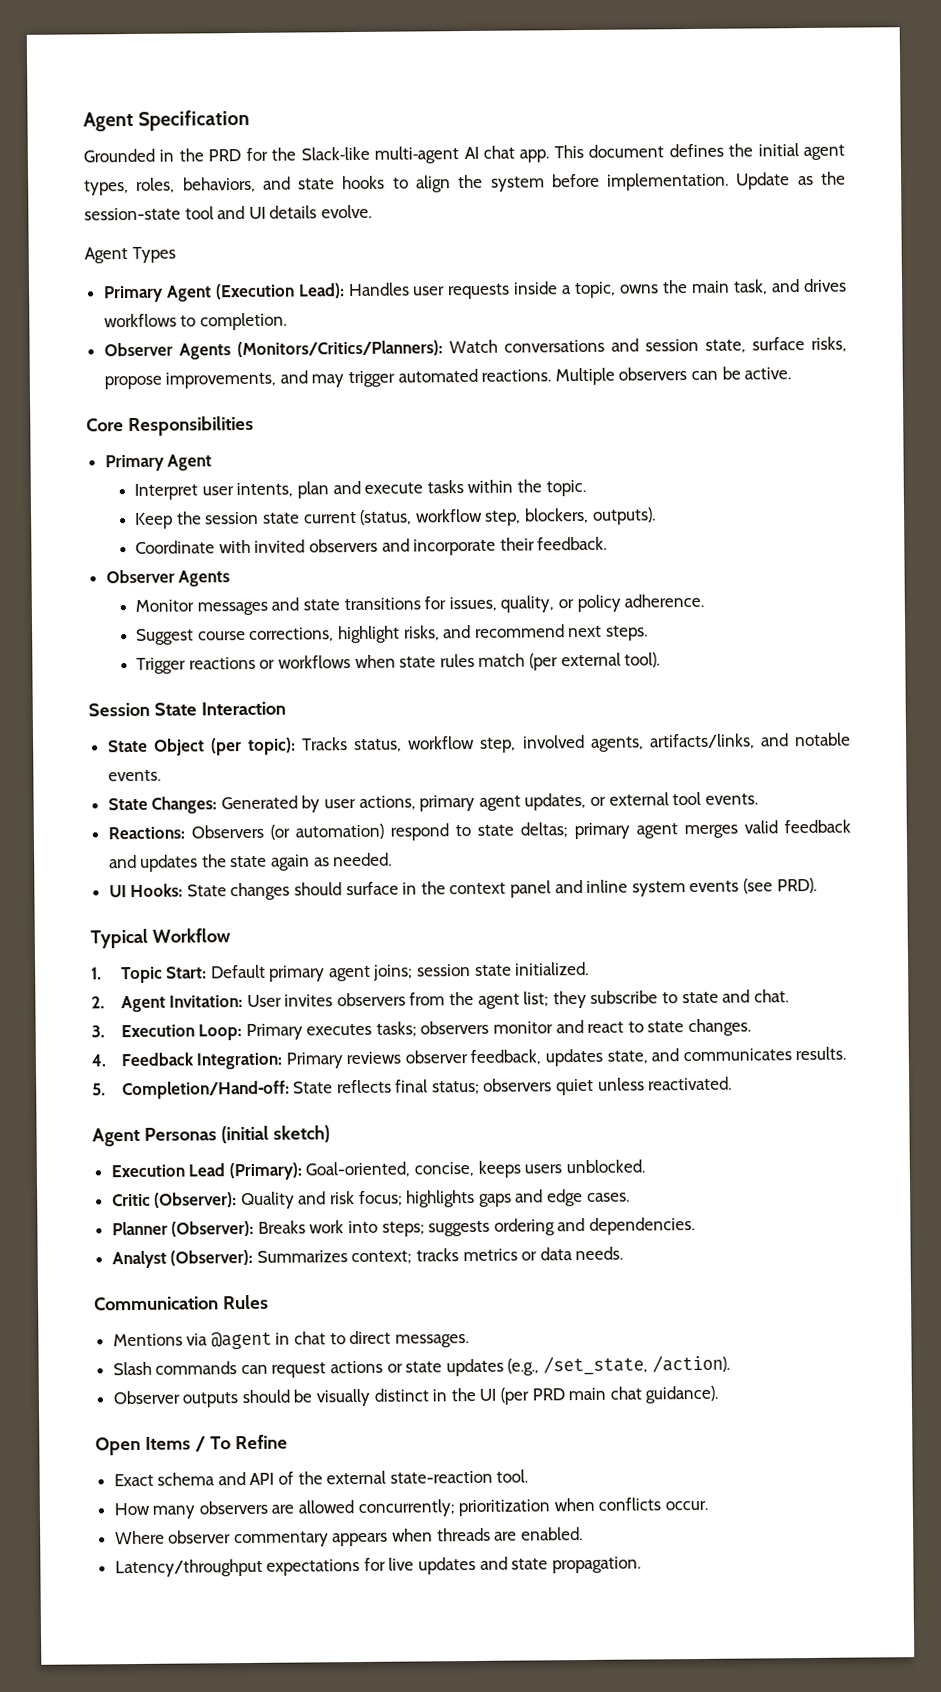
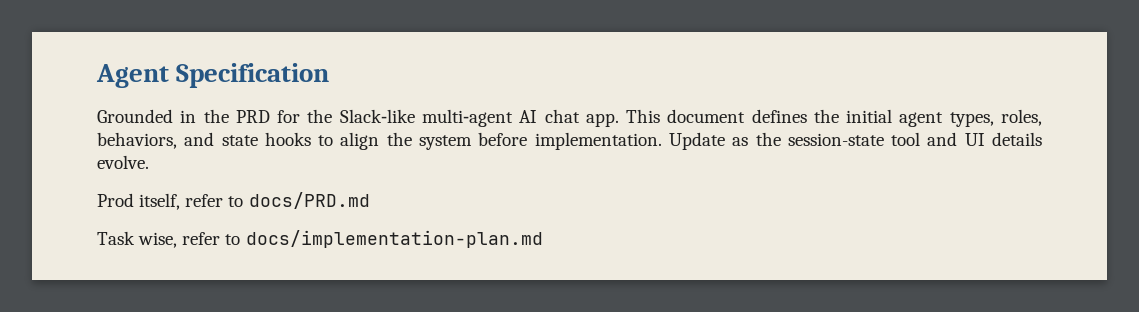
- Agent Types
- Primary Agent (Execution Lead): Handles user requests inside a topic, owns the main task, and drives workflows to completion.
- Observer Agents (Monitors/Critics/Planners): Watch conversations and session state, surface risks, propose improvements, and may trigger automated reactions. Multiple observers can be active.
- Core Responsibilities
- Primary Agent
- Interpret user intents, plan and execute tasks within the topic.
- Keep the session state current (status, workflow step, blockers, outputs).
- Coordinate with invited observers and incorporate their feedback.
- Observer Agents
- Monitor messages and state transitions for issues, quality, or policy adherence.
- Suggest course corrections, highlight risks, and recommend next steps.
- Trigger reactions or workflows when state rules match (per external tool).
- Session State Interaction
- State Object (per topic): Tracks status, workflow step, involved agents, artifacts/links, and notable events.
- State Changes: Generated by user actions, primary agent updates, or external tool events.
- Reactions: Observers (or automation) respond to state deltas; primary agent merges valid feedback and updates the state again as needed.
- UI Hooks: State changes should surface in the context panel and inline system events (see PRD).
- Typical Workflow
- 1. Topic Start: Default primary agent joins; session state initialized.
- 2. Agent Invitation: User invites observers from the agent list; they subscribe to state and chat.
- 3. Execution Loop: Primary executes tasks; observers monitor and react to state changes.
- 4. Feedback Integration: Primary reviews observer feedback, updates state, and communicates results.
- 5. Completion/Hand‑off: State reflects final status; observers quiet unless reactivated.
- Agent Personas (initial sketch)
- Execution Lead (Primary): Goal-oriented, concise, keeps users unblocked.
- Critic (Observer): Quality and risk focus; highlights gaps and edge cases.
- Planner (Observer): Breaks work into steps; suggests ordering and dependencies.
- Analyst (Observer): Summarizes context; tracks metrics or data needs.
- Communication Rules
- Mentions via @agent in chat to direct messages.
- Slash commands can request actions or state updates (e.g., /set_state, /action).
- Observer outputs should be visually distinct in the UI (per PRD main chat guidance).
- Open Items / To Refine
- Exact schema and API of the external state-reaction tool.
- How many observers are allowed concurrently; prioritization when conflicts occur.
- Where observer commentary appears when threads are enabled.
- Latency/throughput expectations for live updates and state propagation.
+ Prod itself, refer to docs/PRD.md
+ Task wise, refer to docs/implementation-plan.md

